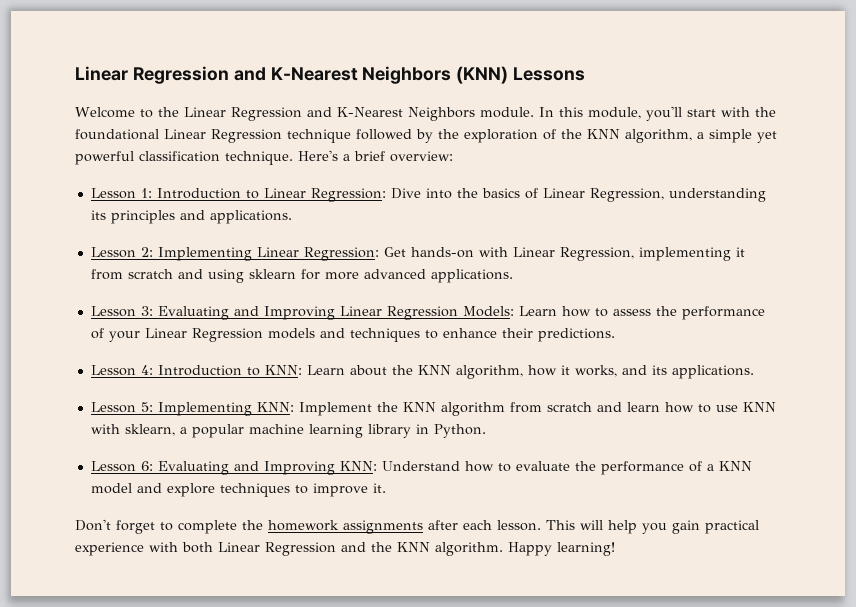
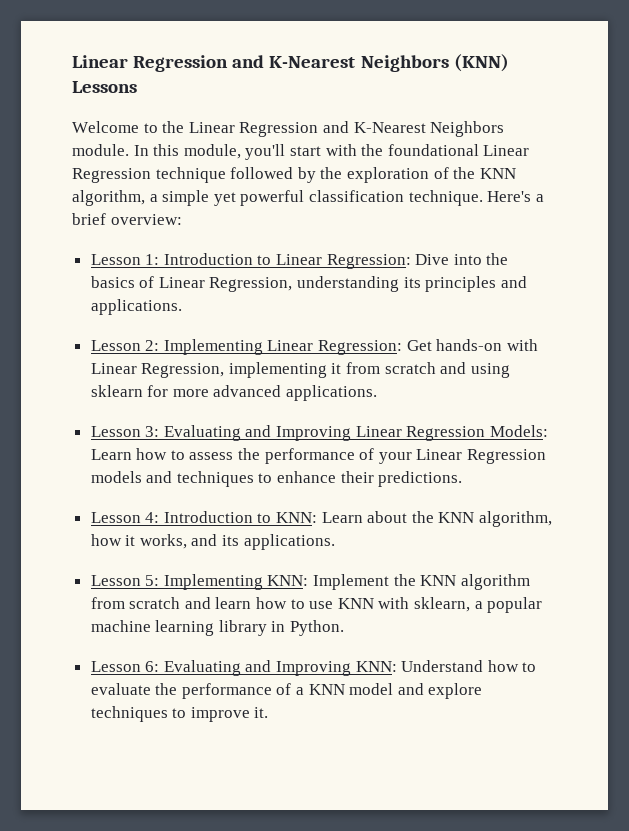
- Don't forget to complete the homework assignments after each lesson. This will help you gain practical experience with both Linear Regression and the KNN algorithm. Happy learning!

